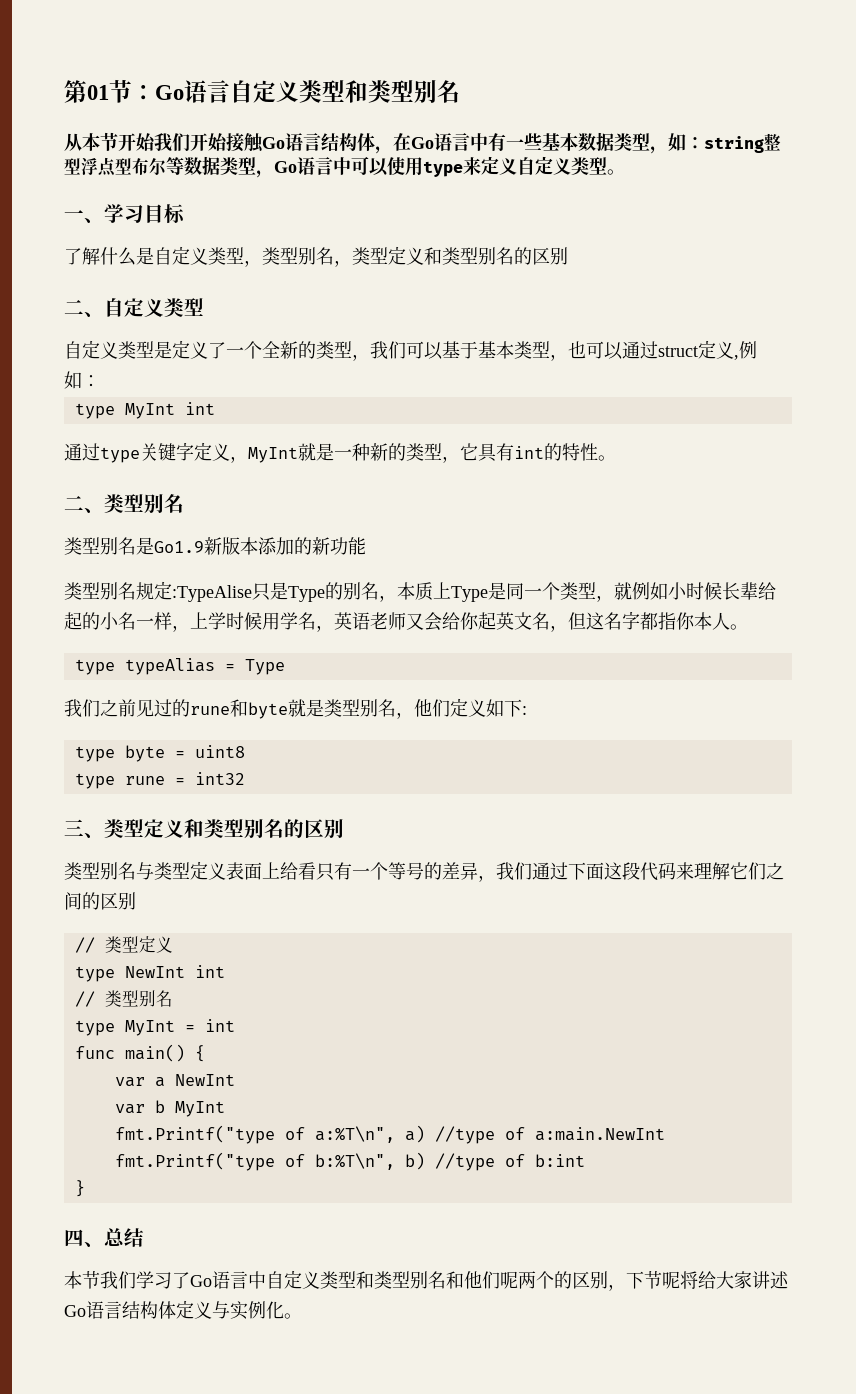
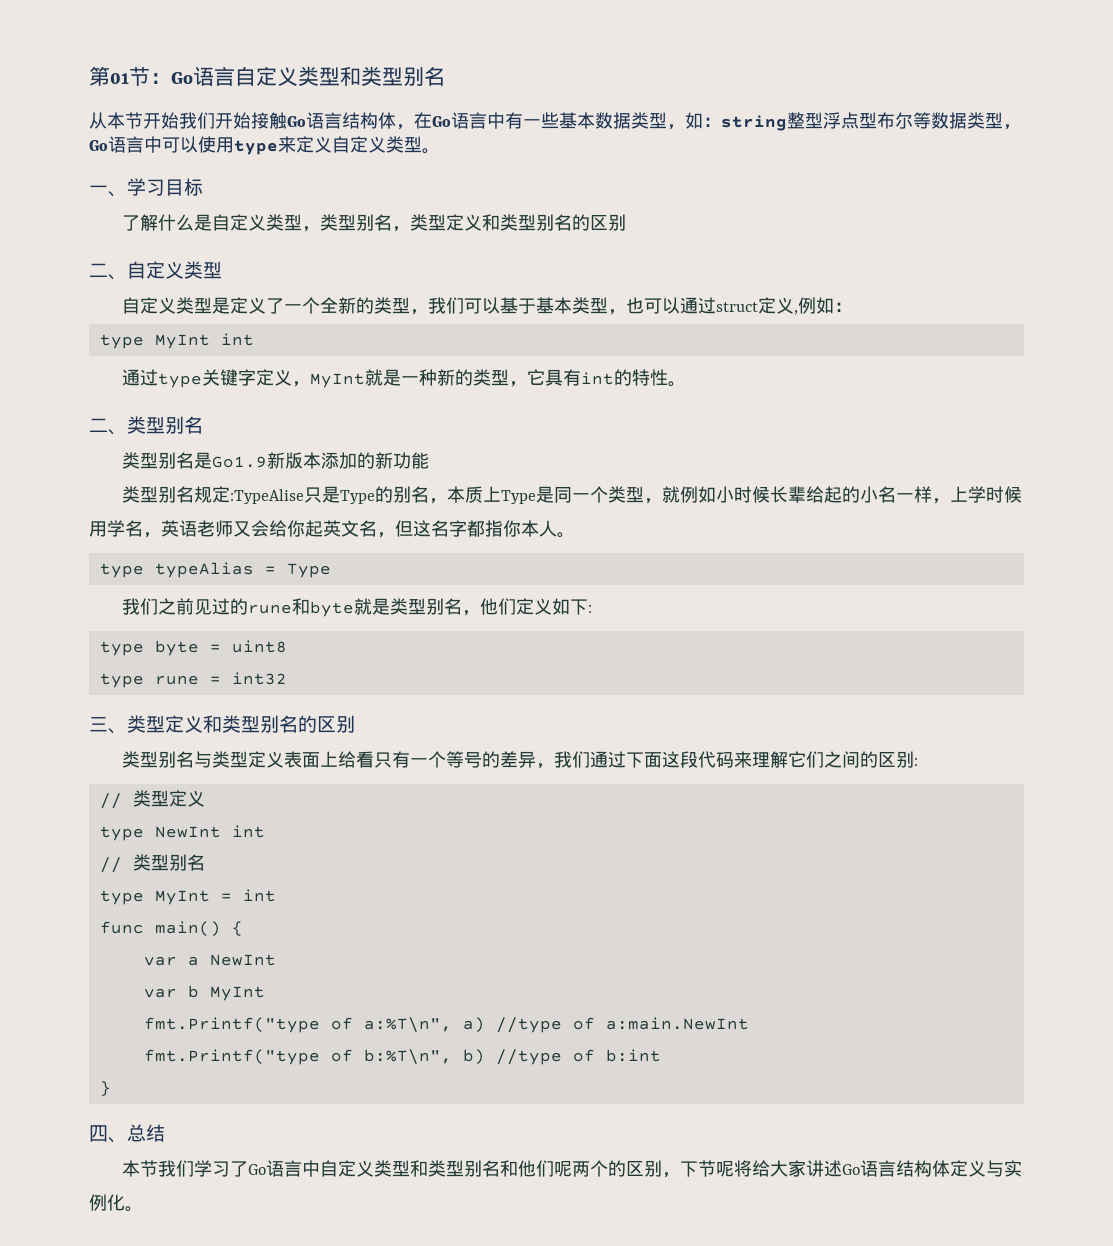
- 类型别名与类型定义表面上给看只有一个等号的差异，我们通过下面这段代码来理解它们之间的区别
+ 类型别名与类型定义表面上给看只有一个等号的差异，我们通过下面这段代码来理解它们之间的区别:

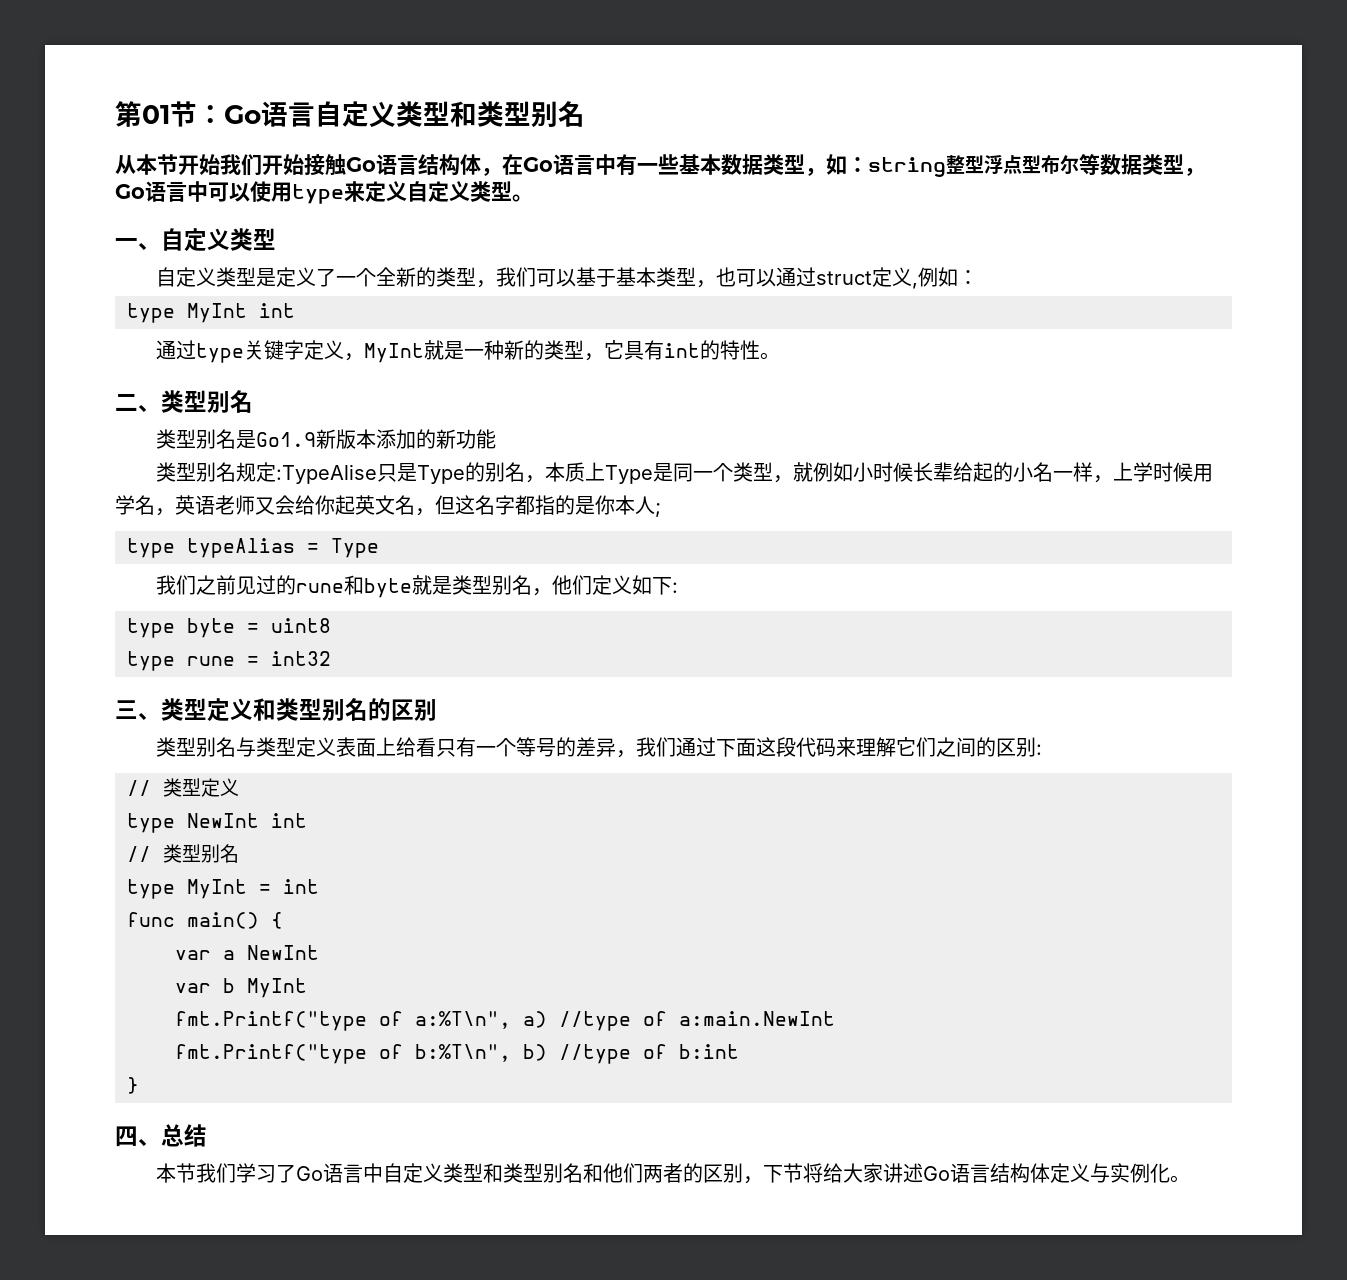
- 一、学习目标
- 了解什么是自定义类型，类型别名，类型定义和类型别名的区别
- 二、自定义类型
+ 一、自定义类型
- 类型别名规定:TypeAlise只是Type的别名，本质上Type是同一个类型，就例如小时候长辈给起的小名一样，上学时候用学名，英语老师又会给你起英文名，但这名字都指你本人。
+ 类型别名规定:TypeAlise只是Type的别名，本质上Type是同一个类型，就例如小时候长辈给起的小名一样，上学时候用学名，英语老师又会给你起英文名，但这名字都指的是你本人;
- 本节我们学习了Go语言中自定义类型和类型别名和他们呢两个的区别，下节呢将给大家讲述Go语言结构体定义与实例化。
+ 本节我们学习了Go语言中自定义类型和类型别名和他们两者的区别，下节将给大家讲述Go语言结构体定义与实例化。

